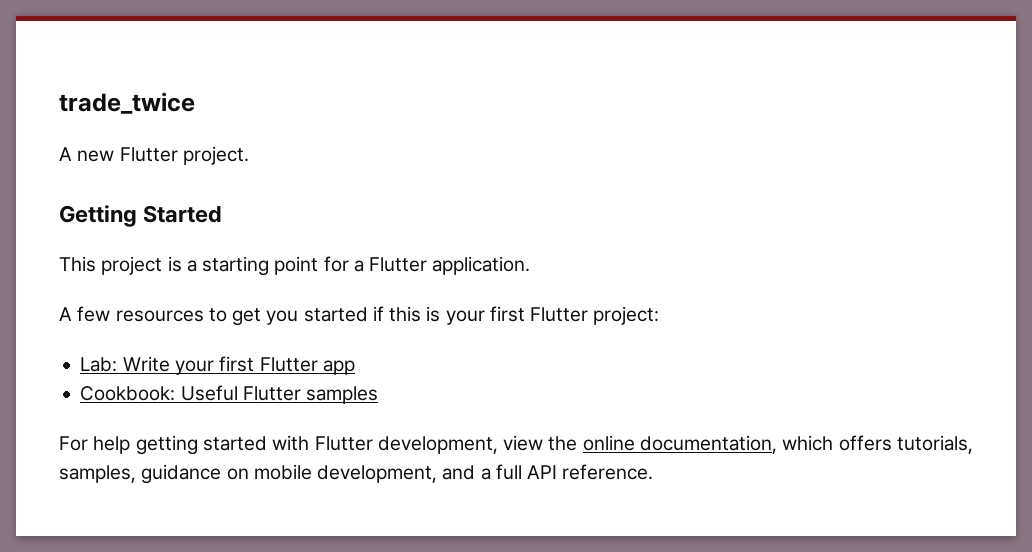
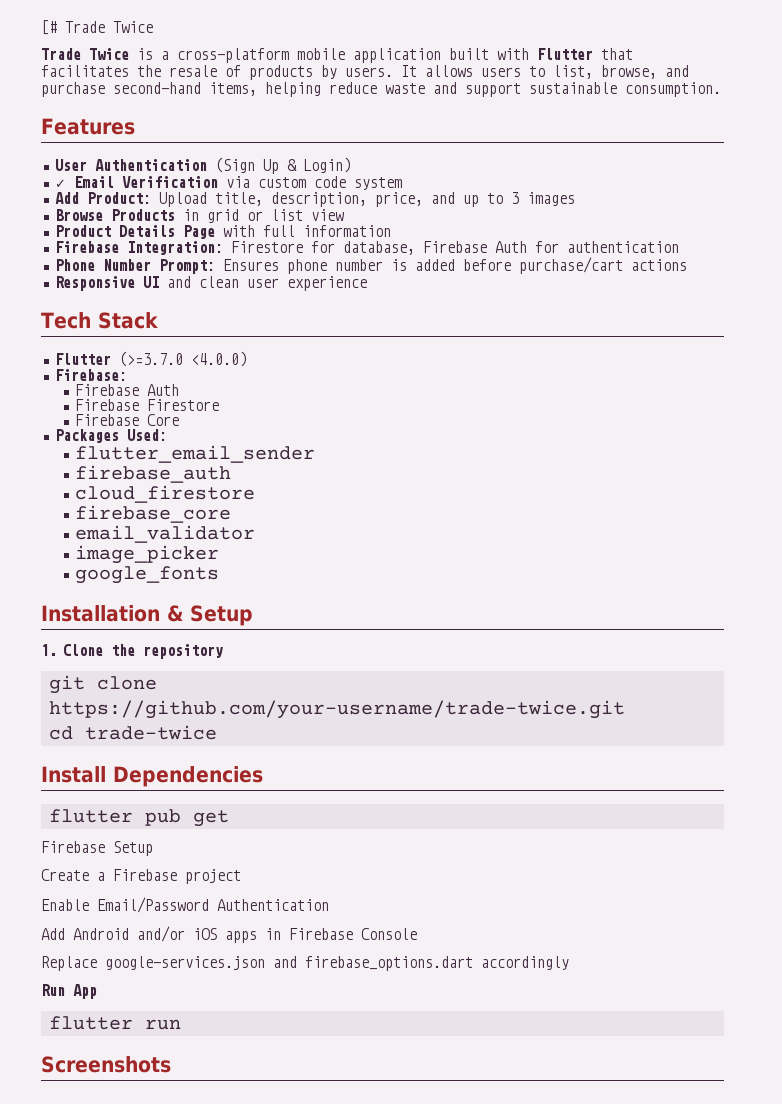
- trade_twice
- A new Flutter project.
- Getting Started
- This project is a starting point for a Flutter application.
- A few resources to get you started if this is your first Flutter project:
- Lab: Write your first Flutter app
- Cookbook: Useful Flutter samples
- For help getting started with Flutter development, view the online documentation, which offers tutorials, samples, guidance on mobile development, and a full API reference.
+ [# Trade Twice
+ Trade Twice is a cross-platform mobile application built with Flutter that facilitates the resale of products by users. It allows users to list, browse, and purchase second-hand items, helping reduce waste and support sustainable consumption.
+ Features
+ User Authentication (Sign Up & Login)
+ ✓ Email Verification via custom code system
+ Add Product: Upload title, description, price, and up to 3 images
+ Browse Products in grid or list view
+ Product Details Page with full information
+ Firebase Integration: Firestore for database, Firebase Auth for authentication
+ Phone Number Prompt: Ensures phone number is added before purchase/cart actions
+ Responsive UI and clean user experience
+ Tech Stack
+ Flutter (>=3.7.0 <4.0.0)
+ Firebase:
+ Firebase Auth
+ Firebase Firestore
+ Firebase Core
+ Packages Used:
+ flutter_email_sender
+ firebase_auth
+ cloud_firestore
+ firebase_core
+ email_validator
+ image_picker
+ google_fonts
+ Installation & Setup
+ 1. Clone the repository
+ git clone https://github.com/your-username/trade-twice.git
+ cd trade-twice
+ Install Dependencies
+ flutter pub get
+ Firebase Setup
+ Create a Firebase project
+ Enable Email/Password Authentication
+ Add Android and/or iOS apps in Firebase Console
+ Replace google-services.json and firebase_options.dart accordingly
+ Run App
+ flutter run
+ Screenshots

